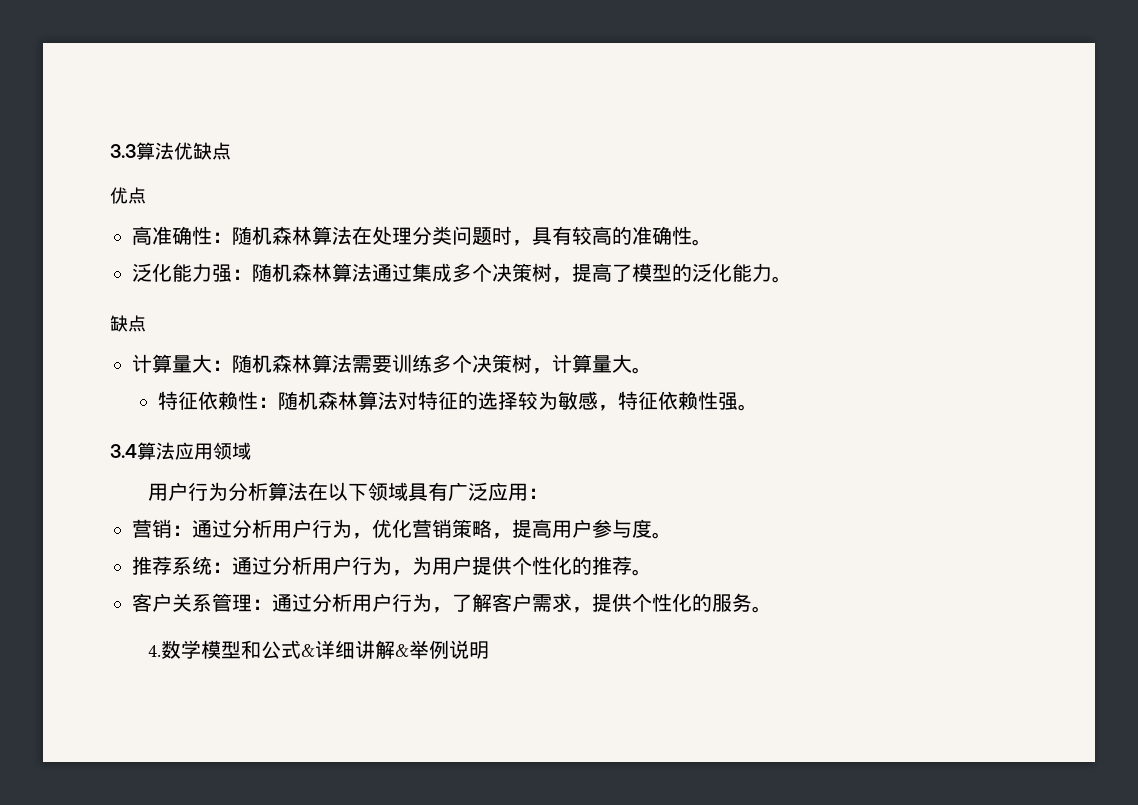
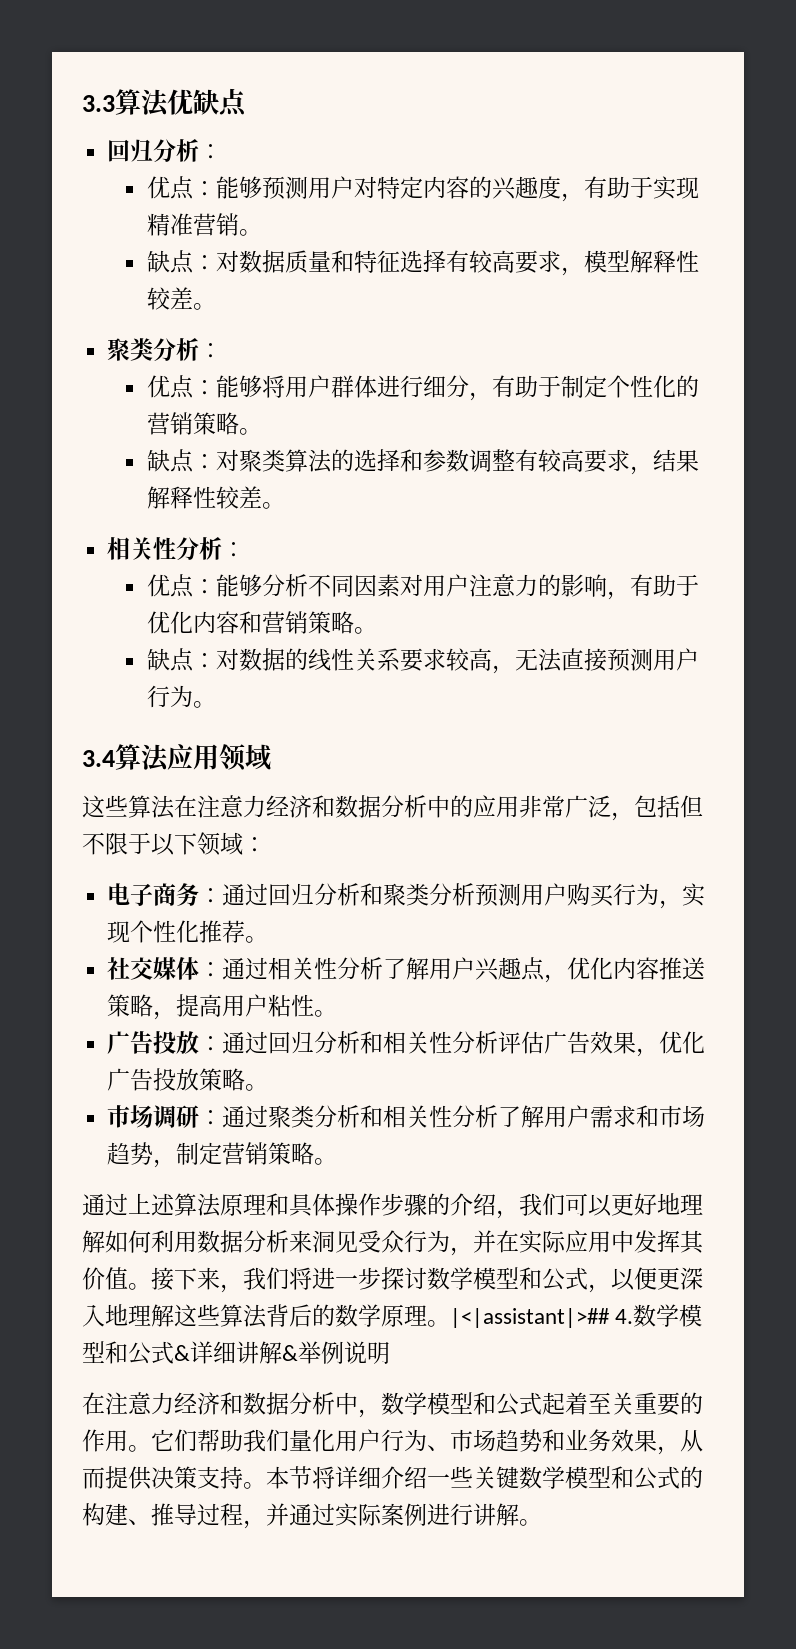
- 优点
- 高准确性：随机森林算法在处理分类问题时，具有较高的准确性。
- 泛化能力强：随机森林算法通过集成多个决策树，提高了模型的泛化能力。
- 缺点
- 计算量大：随机森林算法需要训练多个决策树，计算量大。
- 特征依赖性：随机森林算法对特征的选择较为敏感，特征依赖性强。
+ 回归分析：
+ 优点：能够预测用户对特定内容的兴趣度，有助于实现精准营销。
+ 缺点：对数据质量和特征选择有较高要求，模型解释性较差。
+ 聚类分析：
+ 优点：能够将用户群体进行细分，有助于制定个性化的营销策略。
+ 缺点：对聚类算法的选择和参数调整有较高要求，结果解释性较差。
+ 相关性分析：
+ 优点：能够分析不同因素对用户注意力的影响，有助于优化内容和营销策略。
+ 缺点：对数据的线性关系要求较高，无法直接预测用户行为。
- 用户行为分析算法在以下领域具有广泛应用：
- 营销：通过分析用户行为，优化营销策略，提高用户参与度。
- 推荐系统：通过分析用户行为，为用户提供个性化的推荐。
- 客户关系管理：通过分析用户行为，了解客户需求，提供个性化的服务。
- 4.数学模型和公式&详细讲解&举例说明
+ 这些算法在注意力经济和数据分析中的应用非常广泛，包括但不限于以下领域：
+ 电子商务：通过回归分析和聚类分析预测用户购买行为，实现个性化推荐。
+ 社交媒体：通过相关性分析了解用户兴趣点，优化内容推送策略，提高用户粘性。
+ 广告投放：通过回归分析和相关性分析评估广告效果，优化广告投放策略。
+ 市场调研：通过聚类分析和相关性分析了解用户需求和市场趋势，制定营销策略。
+ 通过上述算法原理和具体操作步骤的介绍，我们可以更好地理解如何利用数据分析来洞见受众行为，并在实际应用中发挥其价值。接下来，我们将进一步探讨数学模型和公式，以便更深入地理解这些算法背后的数学原理。|<|assistant|>## 4.数学模型和公式&详细讲解&举例说明
+ 在注意力经济和数据分析中，数学模型和公式起着至关重要的作用。它们帮助我们量化用户行为、市场趋势和业务效果，从而提供决策支持。本节将详细介绍一些关键数学模型和公式的构建、推导过程，并通过实际案例进行讲解。

